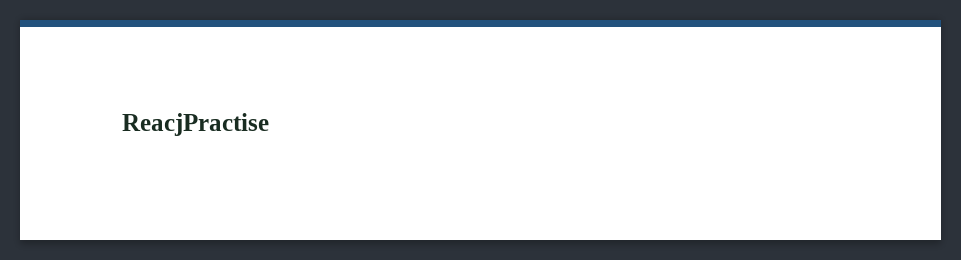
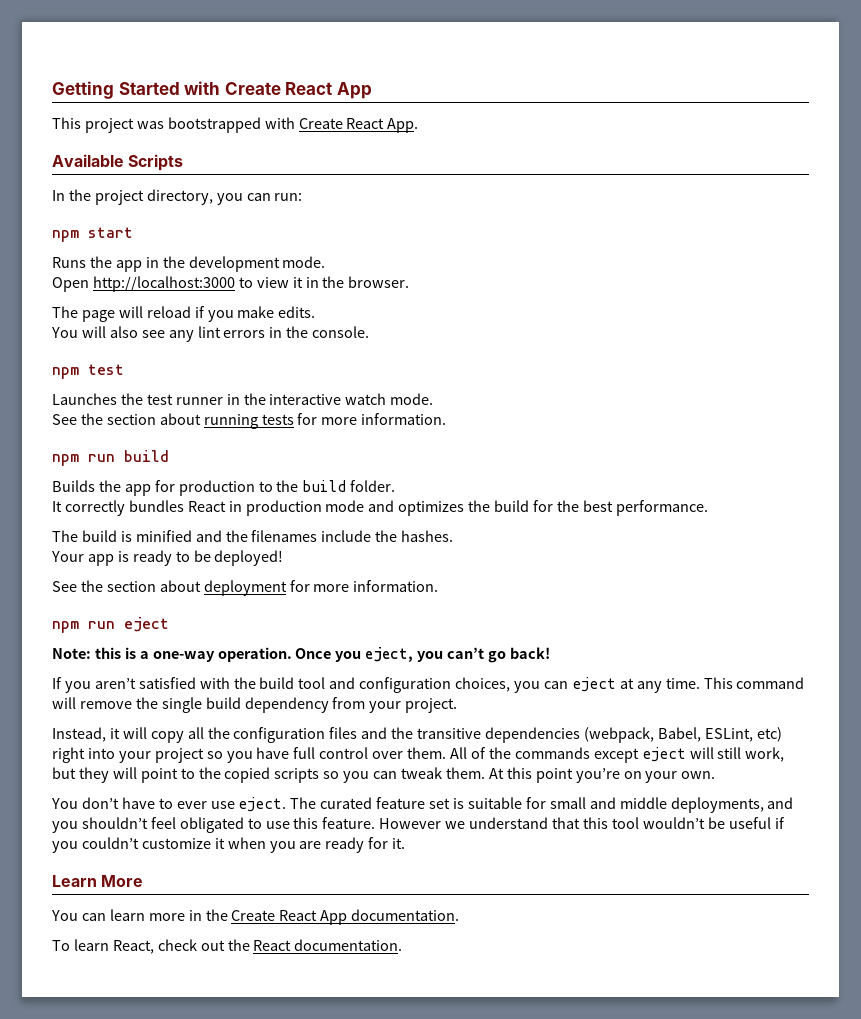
- ReacjPractise
+ Getting Started with Create React App
+ This project was bootstrapped with Create React App.
+ Available Scripts
+ In the project directory, you can run:
+ npm start
+ Runs the app in the development mode.
+ Open http://localhost:3000 to view it in the browser.
+ The page will reload if you make edits.
+ You will also see any lint errors in the console.
+ npm test
+ Launches the test runner in the interactive watch mode.
+ See the section about running tests for more information.
+ npm run build
+ Builds the app for production to the build folder.
+ It correctly bundles React in production mode and optimizes the build for the best performance.
+ The build is minified and the filenames include the hashes.
+ Your app is ready to be deployed!
+ See the section about deployment for more information.
+ npm run eject
+ Note: this is a one-way operation. Once you eject, you can’t go back!
+ If you aren’t satisfied with the build tool and configuration choices, you can eject at any time. This command will remove the single build dependency from your project.
+ Instead, it will copy all the configuration files and the transitive dependencies (webpack, Babel, ESLint, etc) right into your project so you have full control over them. All of the commands except eject will still work, but they will point to the copied scripts so you can tweak them. At this point you’re on your own.
+ You don’t have to ever use eject. The curated feature set is suitable for small and middle deployments, and you shouldn’t feel obligated to use this feature. However we understand that this tool wouldn’t be useful if you couldn’t customize it when you are ready for it.
+ Learn More
+ You can learn more in the Create React App documentation.
+ To learn React, check out the React documentation.

